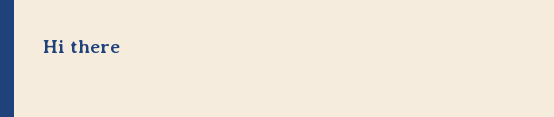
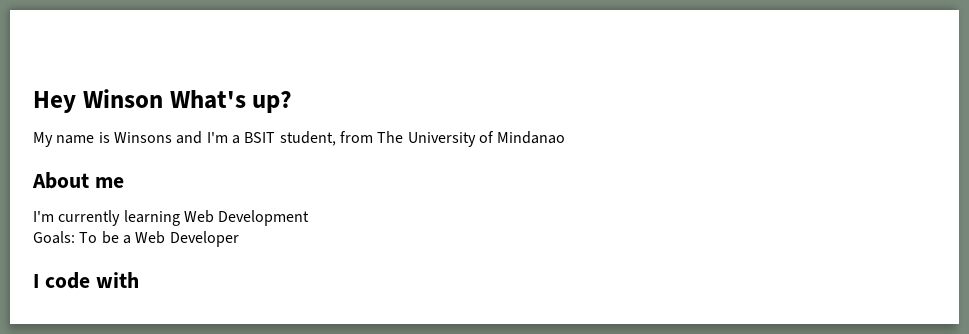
- Hi there
+ Hey Winson What's up?
+ My name is Winsons and I'm a BSIT student, from The University of Mindanao
+ About me
+ I'm currently learning Web Development
+ Goals: To be a Web Developer
+ I code with

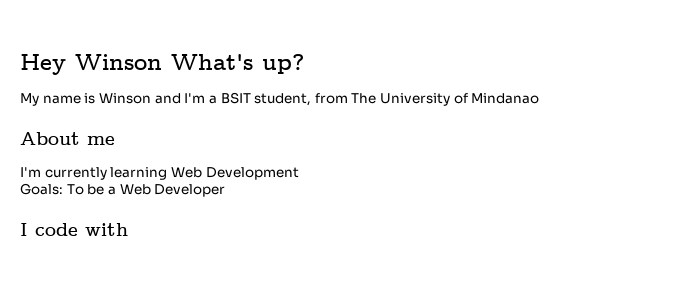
- My name is Winsons and I'm a BSIT student, from The University of Mindanao
+ My name is Winson and I'm a BSIT student, from The University of Mindanao

